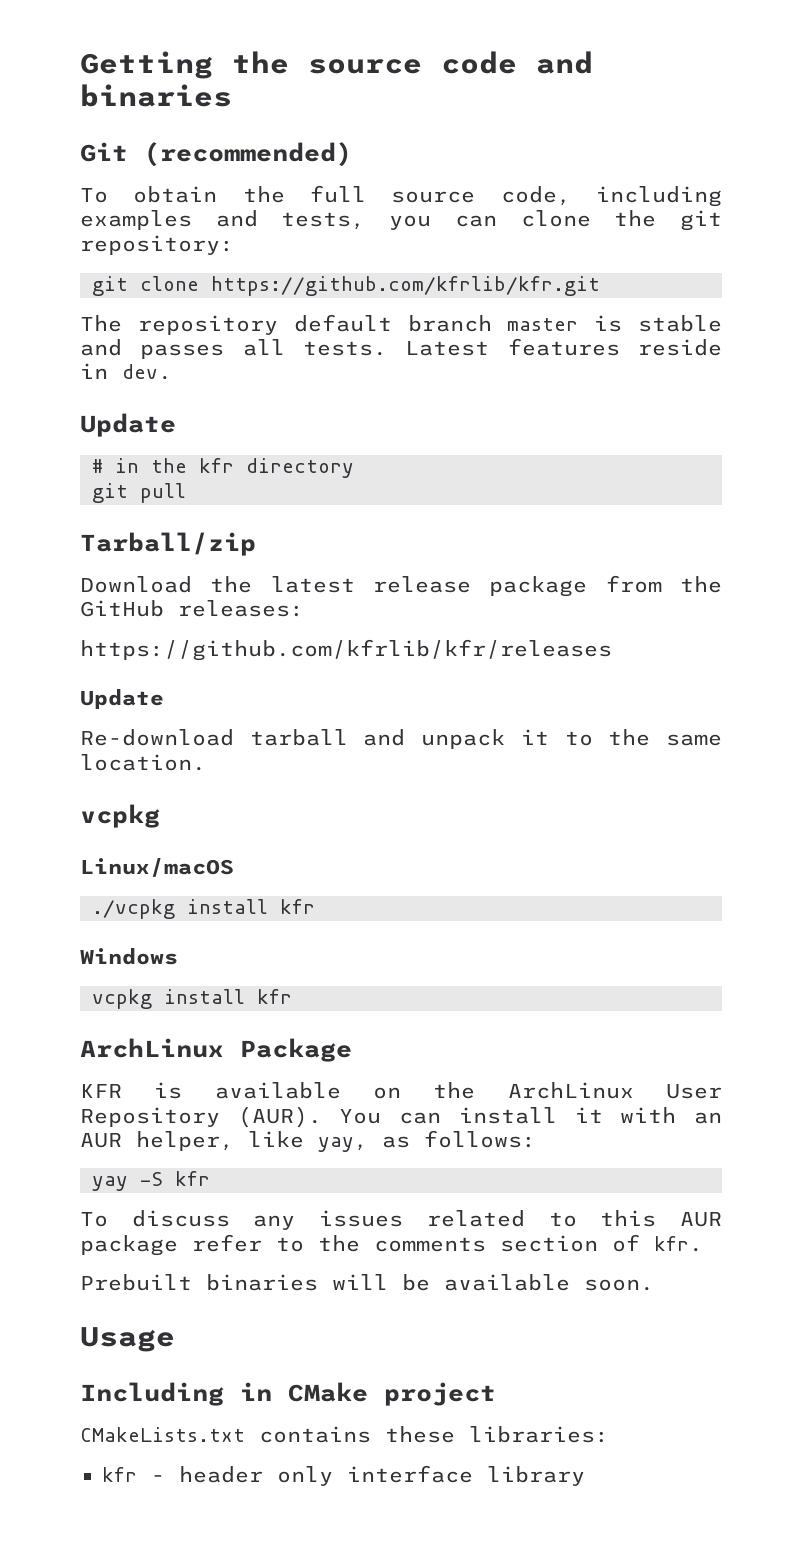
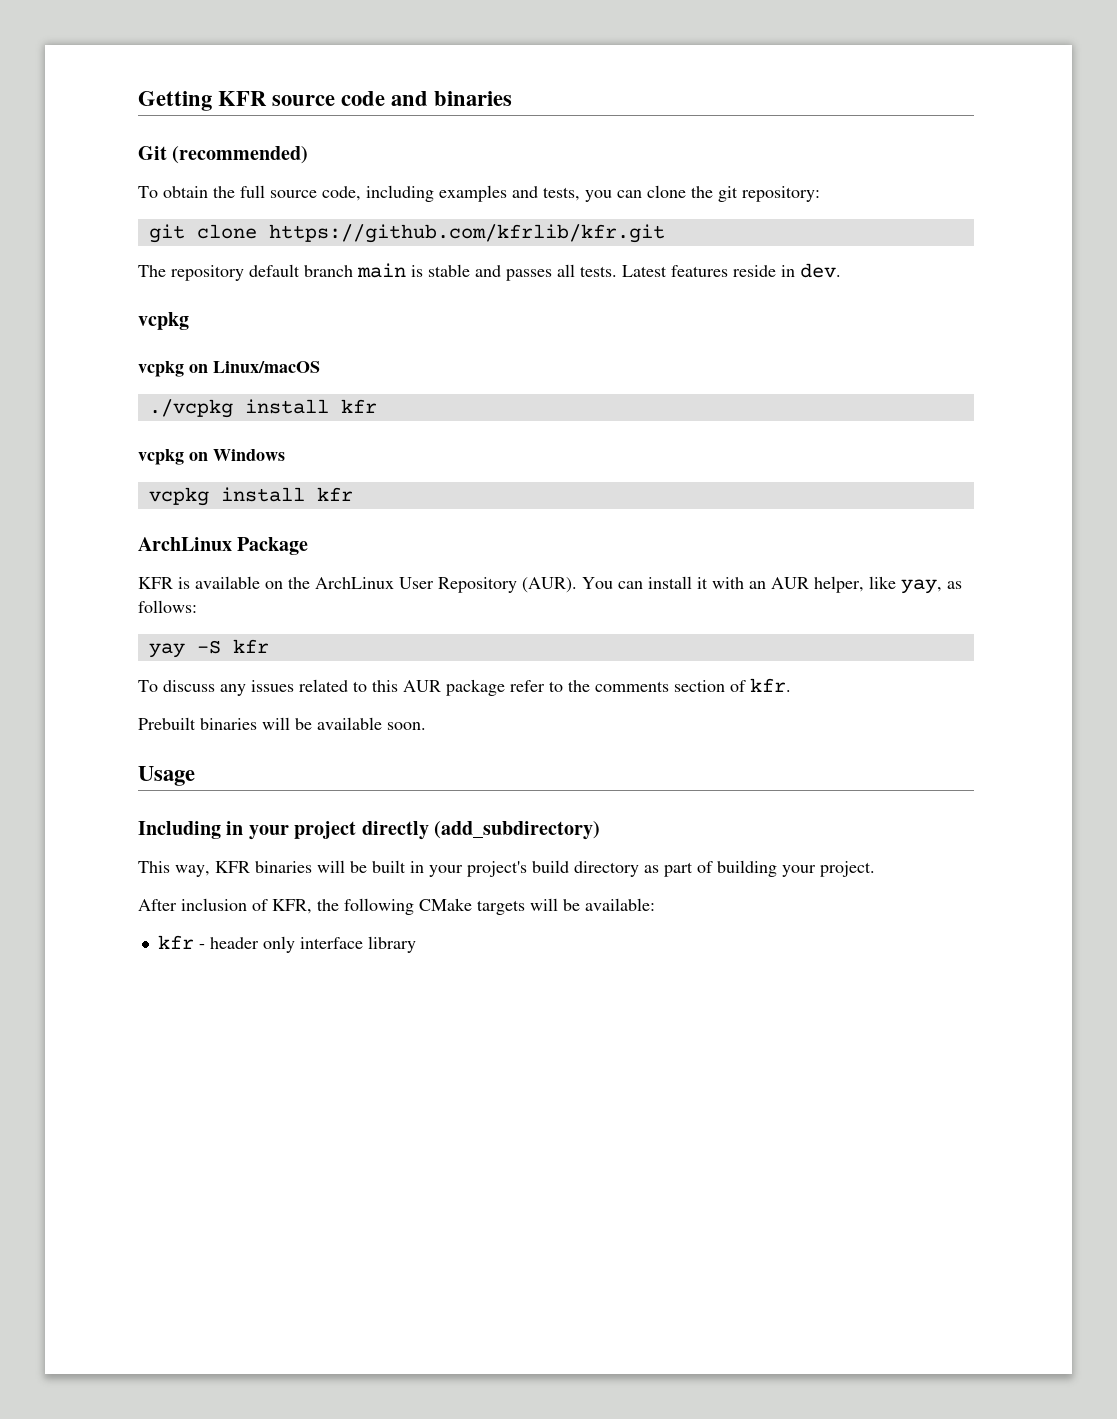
- Getting the source code and binaries
+ Getting KFR source code and binaries
- The repository default branch master is stable and passes all tests.
+ The repository default branch main is stable and passes all tests.
  Latest features reside in dev.
- Update
- # in the kfr directory
- git pull
- Tarball/zip
- Download the latest release package from the GitHub releases:
- https://github.com/kfrlib/kfr/releases
- Update
- Re-download tarball and unpack it to the same location.
  vcpkg
- Linux/macOS
+ vcpkg on Linux/macOS
- Windows
+ vcpkg on Windows
- Including in CMake project
- CMakeLists.txt contains these libraries:
+ Including in your project directly (add_subdirectory)
+ This way, KFR binaries will be built in your project's build directory as part of building your project.
+ After inclusion of KFR, the following CMake targets will be available:

